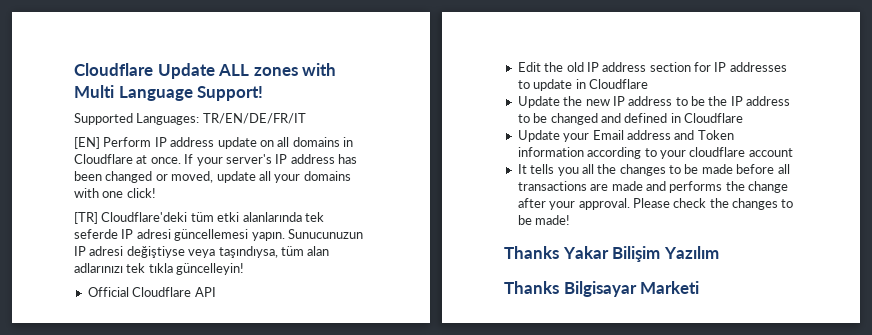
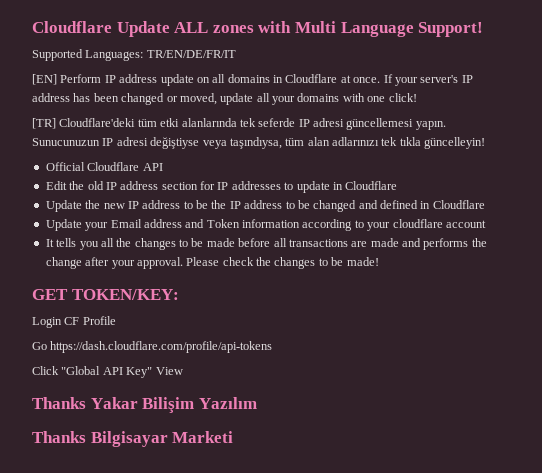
+ GET TOKEN/KEY:
+ Login CF Profile
+ Go https://dash.cloudflare.com/profile/api-tokens
+ Click "Global API Key" View

